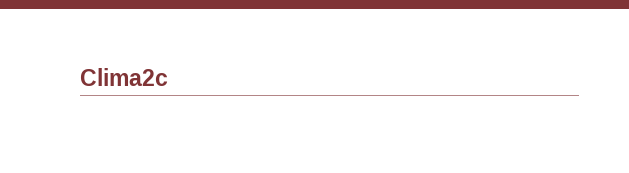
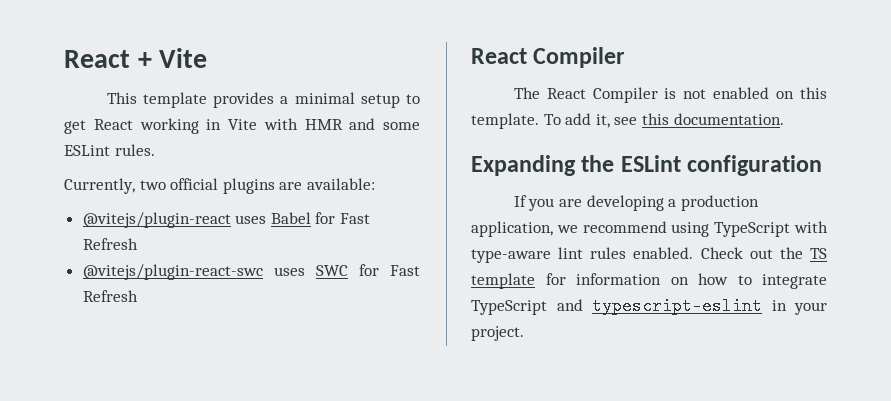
- Clima2c
+ React + Vite
+ This template provides a minimal setup to get React working in Vite with HMR and some ESLint rules.
+ Currently, two official plugins are available:
+ @vitejs/plugin-react uses Babel for Fast Refresh
+ @vitejs/plugin-react-swc uses SWC for Fast Refresh
+ React Compiler
+ The React Compiler is not enabled on this template. To add it, see this documentation.
+ Expanding the ESLint configuration
+ If you are developing a production application, we recommend using TypeScript with type-aware lint rules enabled. Check out the TS template for information on how to integrate TypeScript and typescript-eslint in your project.

